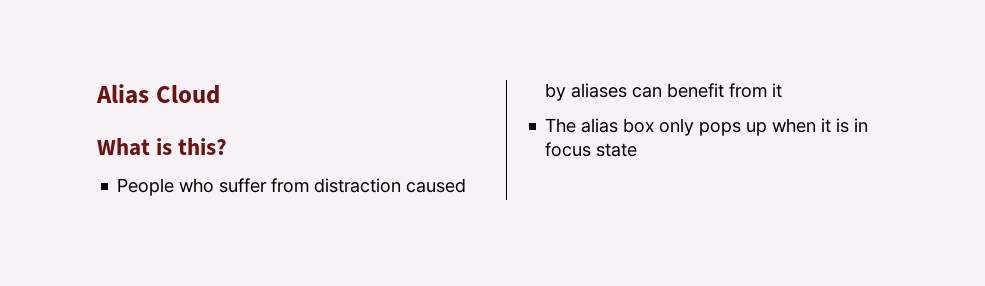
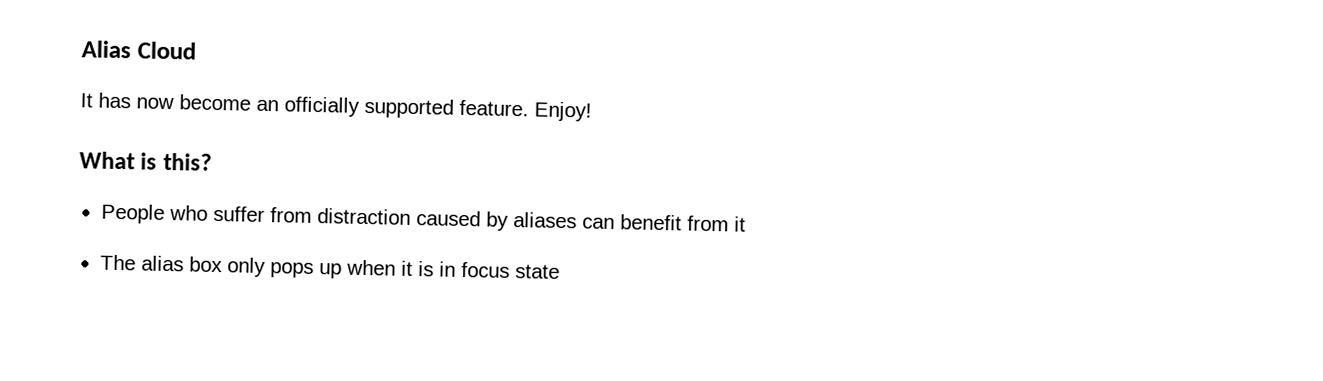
+ It has now become an officially supported feature. Enjoy!

